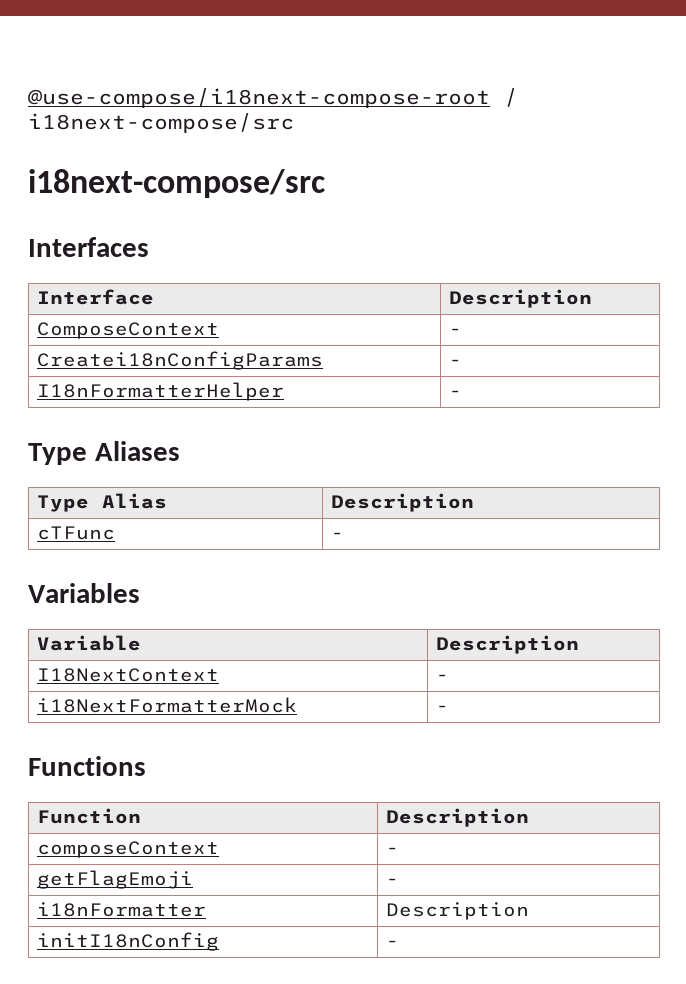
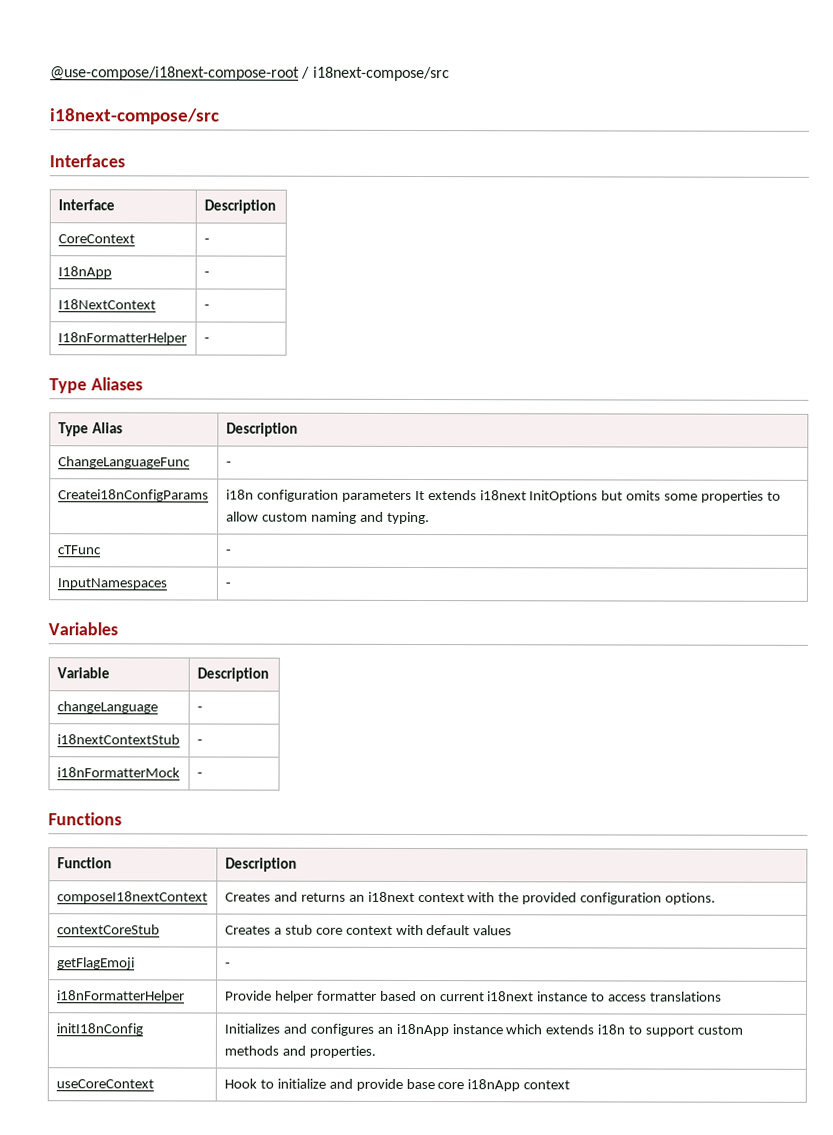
- ComposeContext | -
- Createi18nConfigParams | -
+ CoreContext | -
+ I18nApp | -
+ I18NextContext | -
+ ChangeLanguageFunc | -
+ Createi18nConfigParams | i18n configuration parameters It extends i18next InitOptions but omits some properties to allow custom naming and typing.
+ InputNamespaces | -
- I18NextContext | -
- i18NextFormatterMock | -
+ changeLanguage | -
+ i18nextContextStub | -
+ i18nFormatterMock | -
- composeContext | -
+ composeI18nextContext | Creates and returns an i18next context with the provided configuration options.
+ contextCoreStub | Creates a stub core context with default values
  getFlagEmoji | -
- i18nFormatter | Description
- initI18nConfig | -
+ i18nFormatterHelper | Provide helper formatter based on current i18next instance to access translations
+ initI18nConfig | Initializes and configures an i18nApp instance which extends i18n to support custom methods and properties.
+ useCoreContext | Hook to initialize and provide base core i18nApp context

